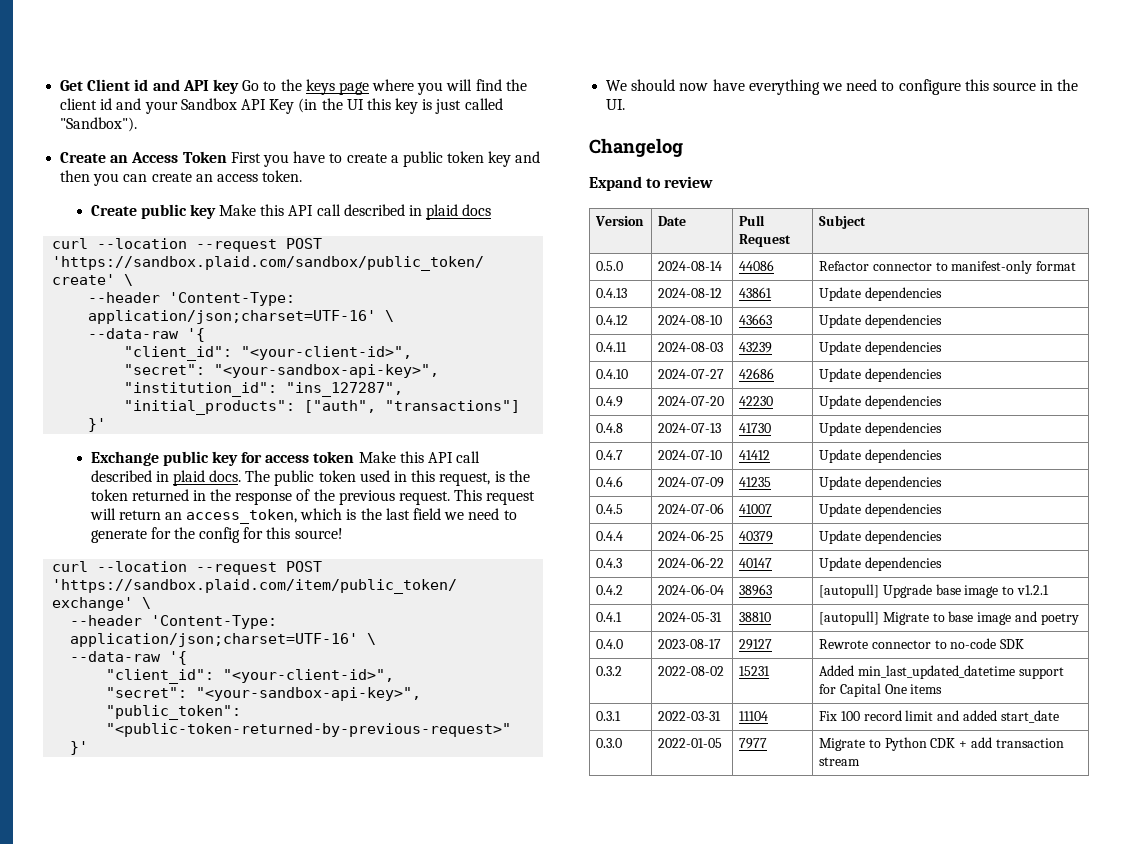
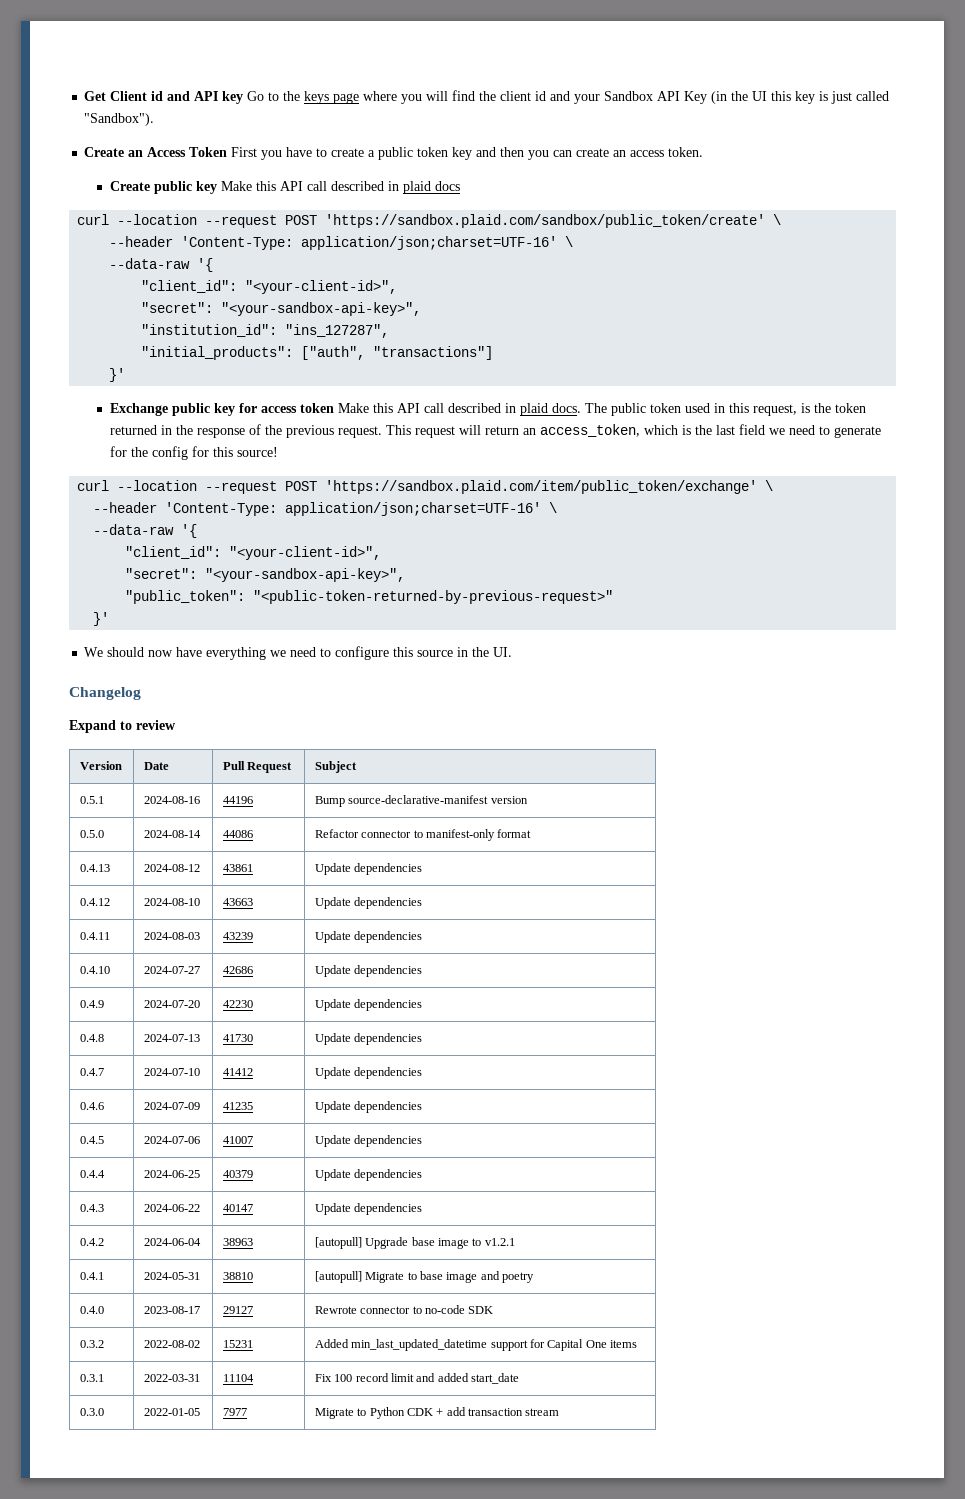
+ 0.5.1 | 2024-08-16 | 44196 | Bump source-declarative-manifest version

